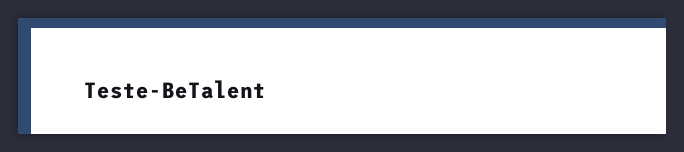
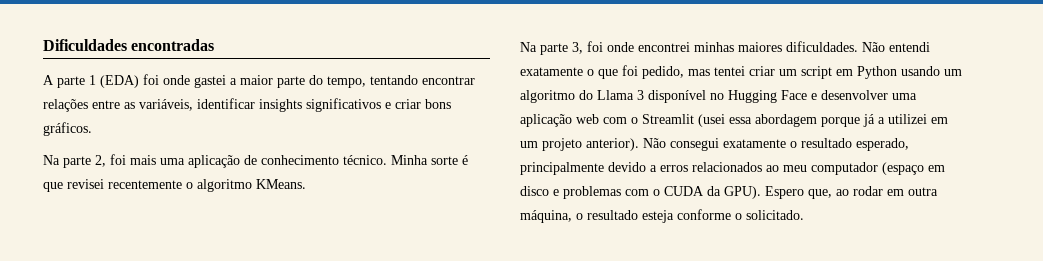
- Teste-BeTalent
+ Dificuldades encontradas
+ A parte 1 (EDA) foi onde gastei a maior parte do tempo, tentando encontrar relações entre as variáveis, identificar insights significativos e criar bons gráficos.
+ Na parte 2, foi mais uma aplicação de conhecimento técnico. Minha sorte é que revisei recentemente o algoritmo KMeans.
+ Na parte 3, foi onde encontrei minhas maiores dificuldades. Não entendi exatamente o que foi pedido, mas tentei criar um script em Python usando um algoritmo do Llama 3 disponível no Hugging Face e desenvolver uma aplicação web com o Streamlit (usei essa abordagem porque já a utilizei em um projeto anterior). Não consegui exatamente o resultado esperado, principalmente devido a erros relacionados ao meu computador (espaço em disco e problemas com o CUDA da GPU). Espero que, ao rodar em outra máquina, o resultado esteja conforme o solicitado.

